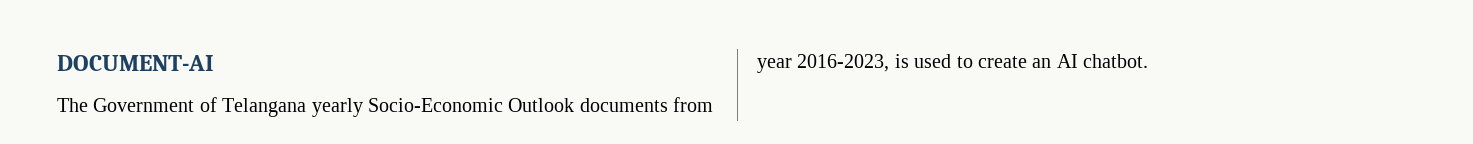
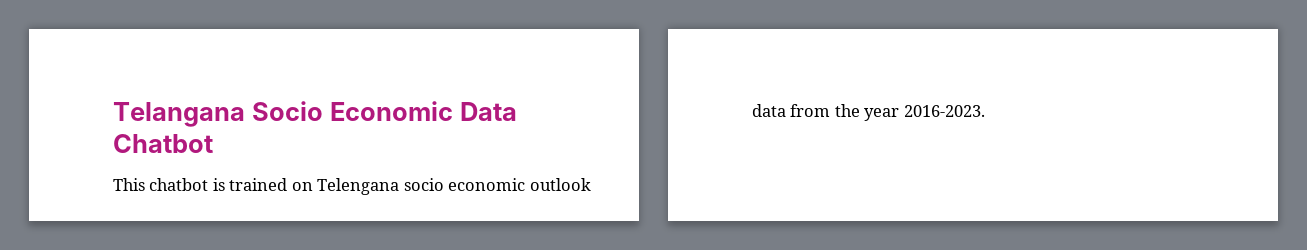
- DOCUMENT-AI
- The Government of Telangana yearly Socio-Economic Outlook documents from year 2016-2023, is used to create an AI chatbot.
+ Telangana Socio Economic Data Chatbot
+ This chatbot is trained on Telengana socio economic outlook data from the year 2016-2023.

